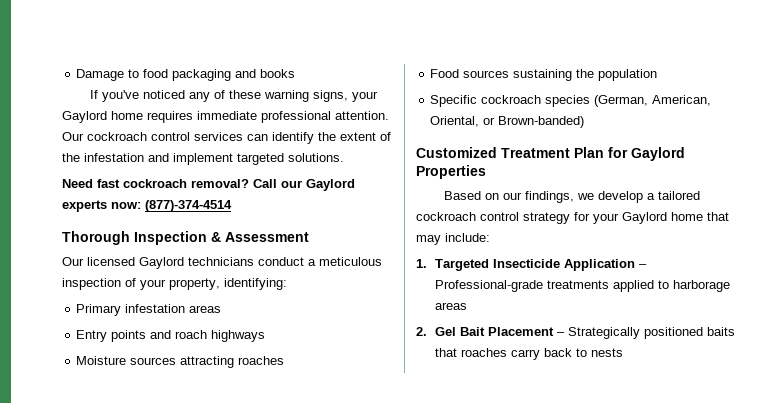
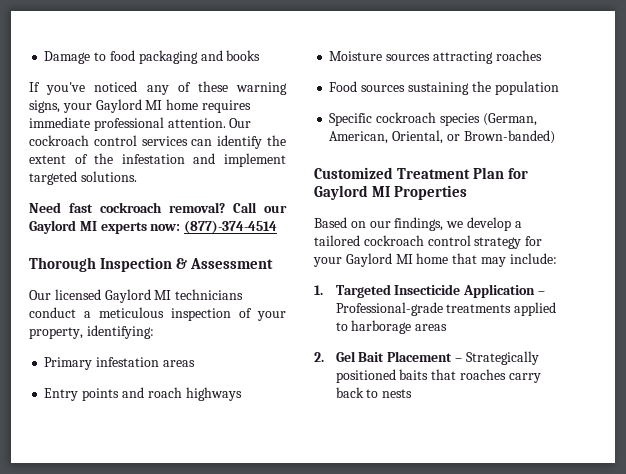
- If you've noticed any of these warning signs, your Gaylord home requires immediate professional attention.
+ If you've noticed any of these warning signs, your Gaylord MI home requires immediate professional attention.
- Call our Gaylord experts now: (877)-374-4514
+ Call our Gaylord MI experts now: (877)-374-4514
- Our licensed Gaylord technicians conduct a meticulous inspection of your property, identifying:
+ Our licensed Gaylord MI technicians conduct a meticulous inspection of your property, identifying:
- Customized Treatment Plan for Gaylord Properties
+ Customized Treatment Plan for Gaylord MI Properties
- Based on our findings, we develop a tailored cockroach control strategy for your Gaylord home that may include:
+ Based on our findings, we develop a tailored cockroach control strategy for your Gaylord MI home that may include:

